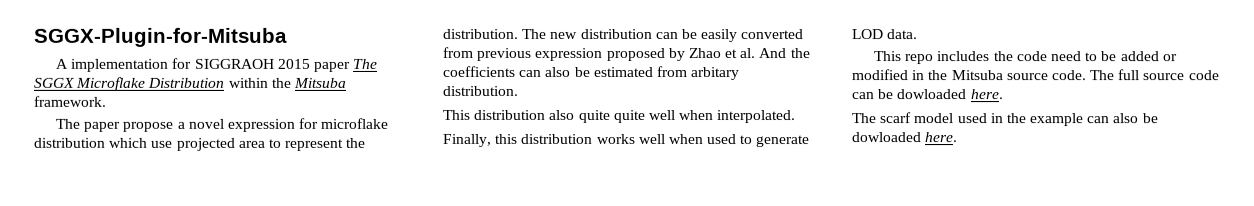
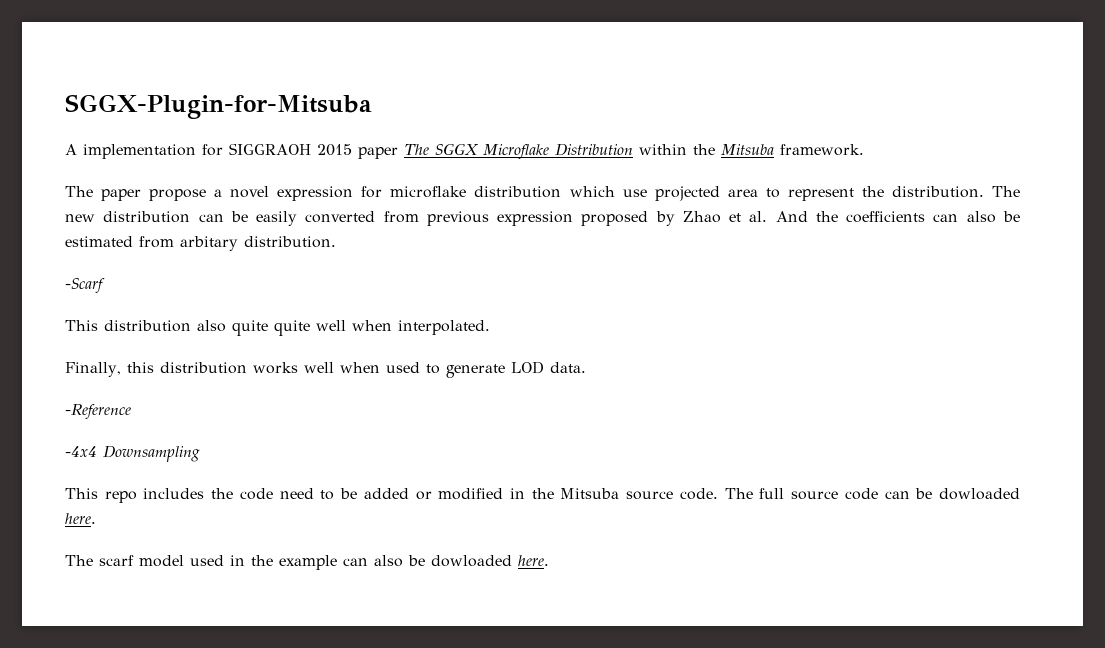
+ -Scarf
+ -Reference
+ -4x4 Downsampling

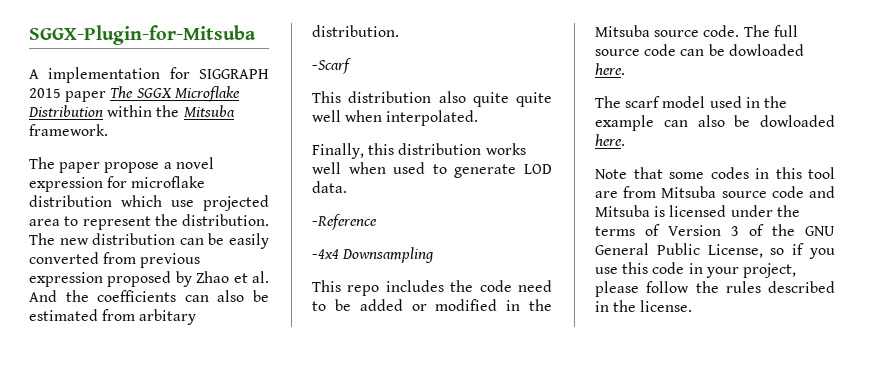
- A implementation for SIGGRAOH 2015 paper The SGGX Microflake Distribution within the Mitsuba framework.
+ A implementation for SIGGRAPH 2015 paper The SGGX Microflake Distribution within the Mitsuba framework.
+ Note that some codes in this tool are from Mitsuba source code and Mitsuba is licensed under the terms of Version 3 of the GNU General Public License, so if you use this code in your project, please follow the rules described in the license.

